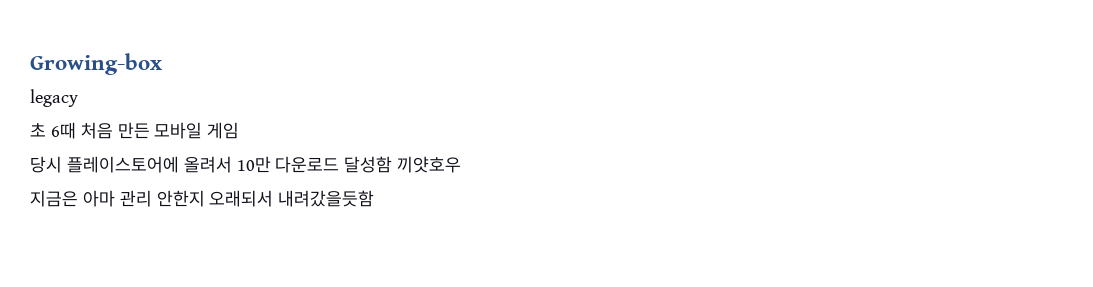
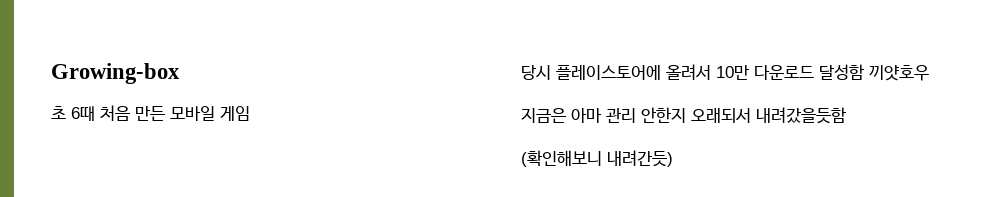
- legacy
+ (확인해보니 내려간듯)

